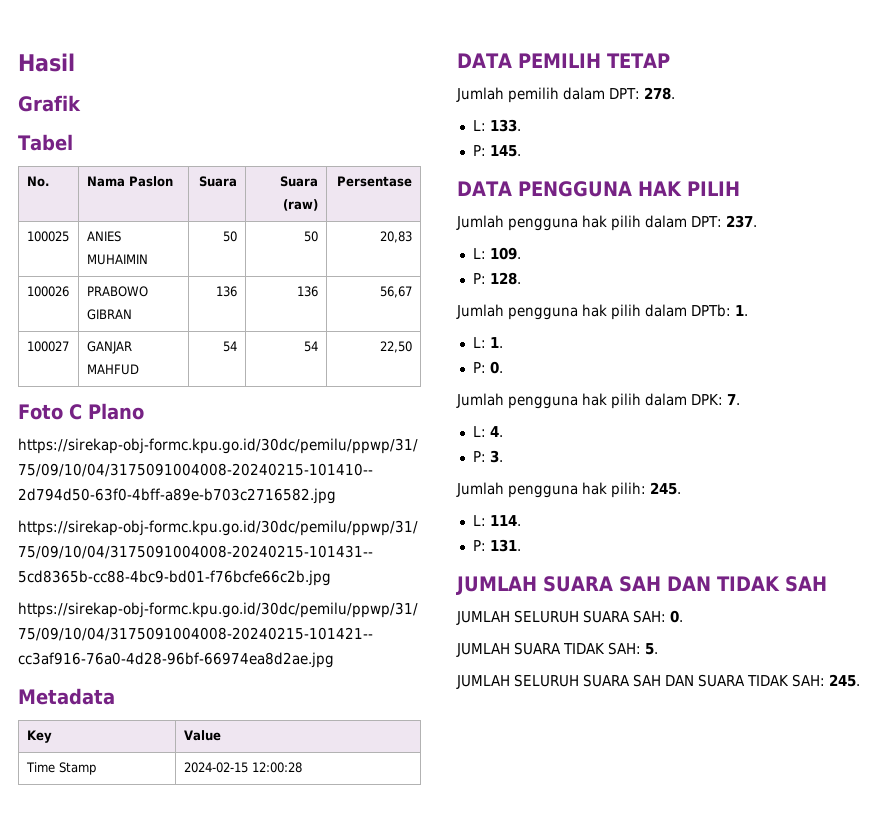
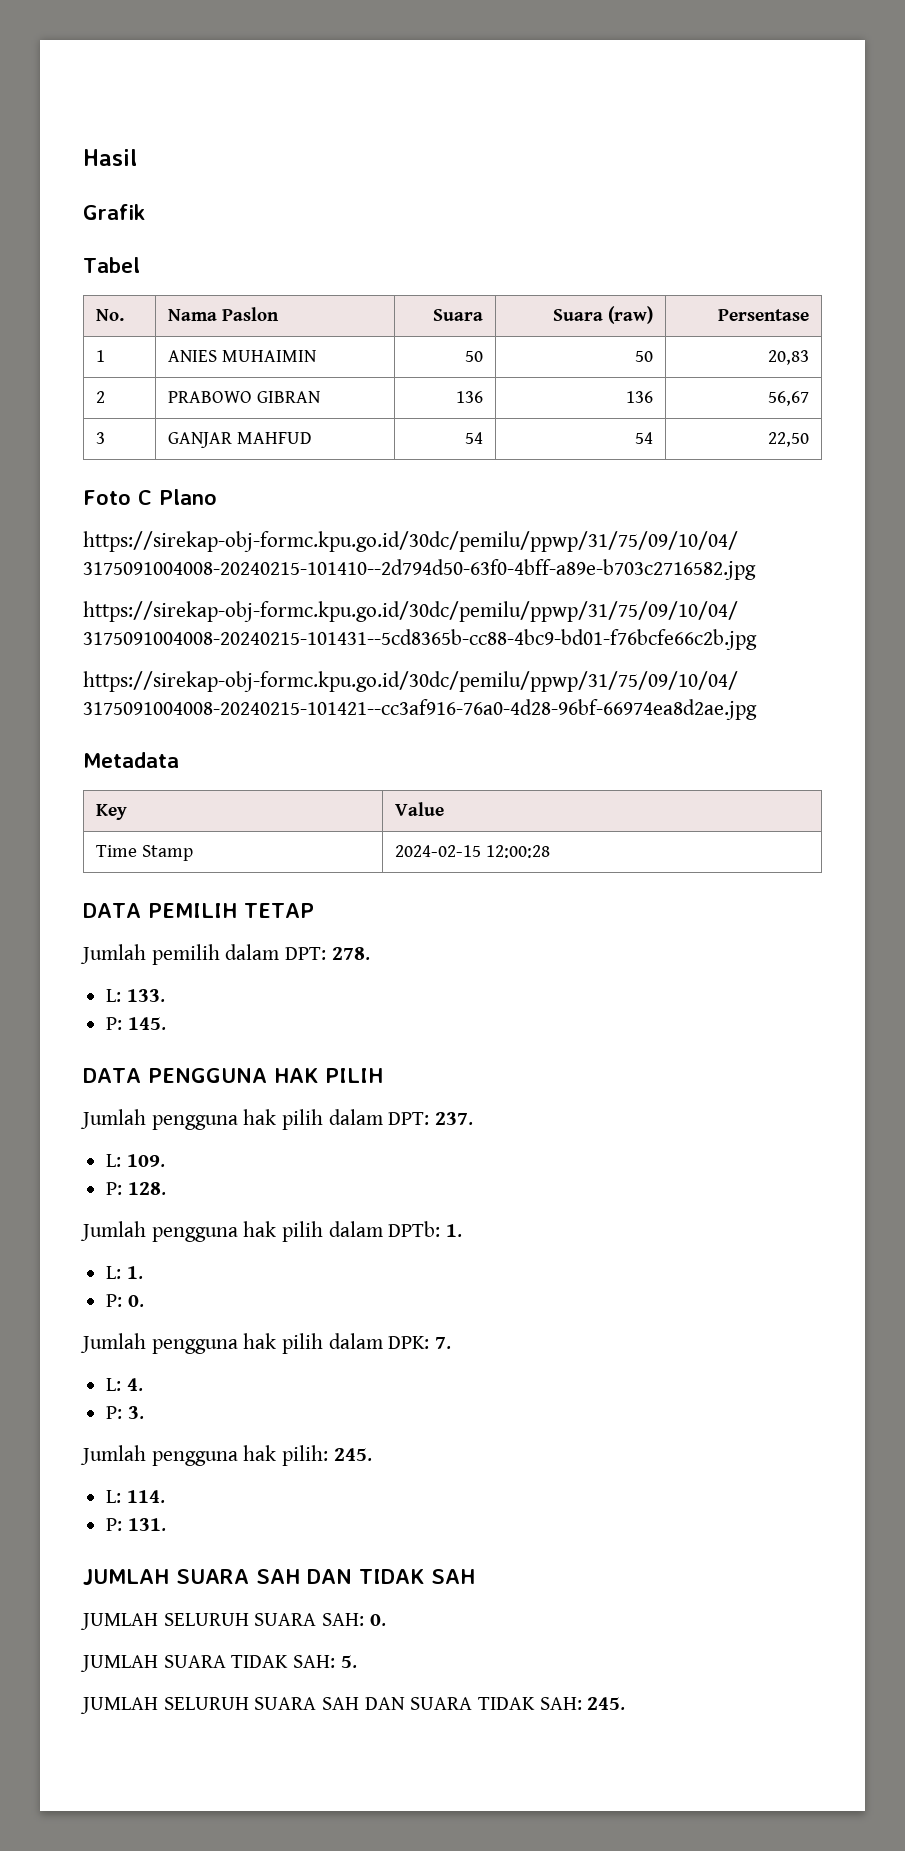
- 100025 | ANIES MUHAIMIN | 50 | 50 | 20,83
+ 1 | ANIES MUHAIMIN | 50 | 50 | 20,83
- 100026 | PRABOWO GIBRAN | 136 | 136 | 56,67
+ 2 | PRABOWO GIBRAN | 136 | 136 | 56,67
- 100027 | GANJAR MAHFUD | 54 | 54 | 22,50
+ 3 | GANJAR MAHFUD | 54 | 54 | 22,50

